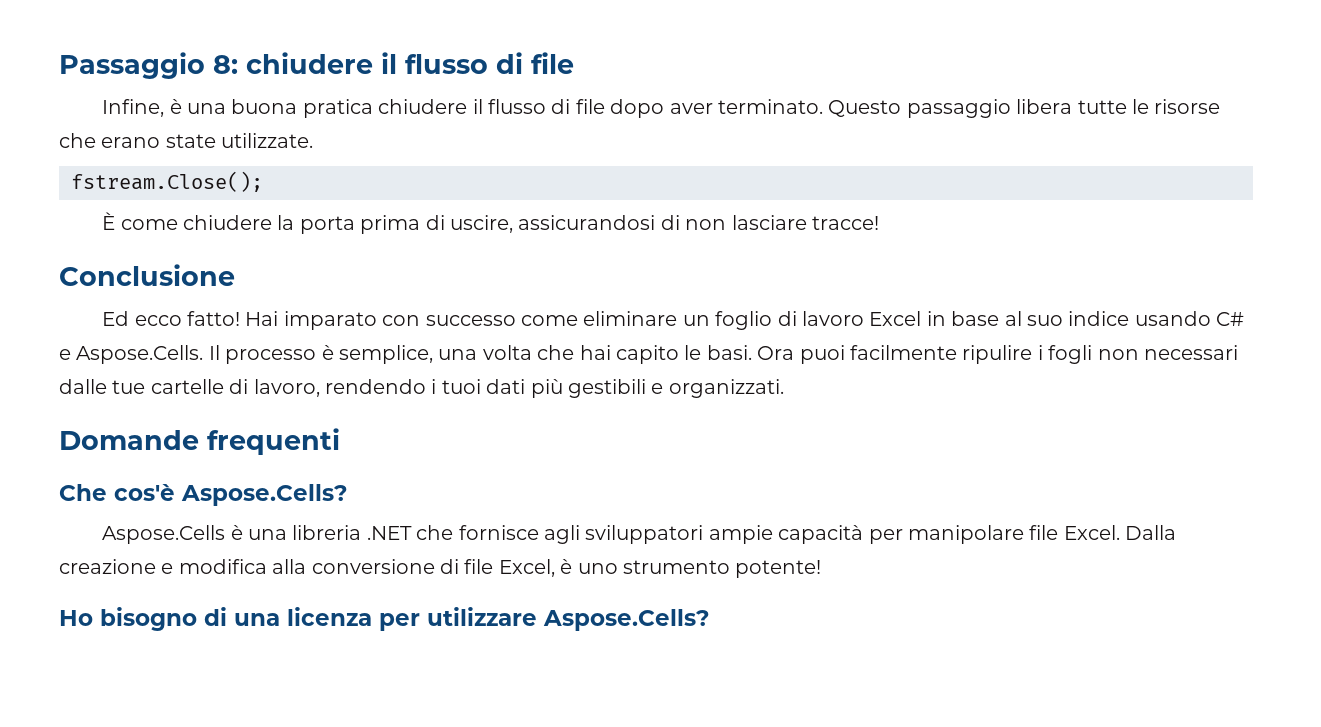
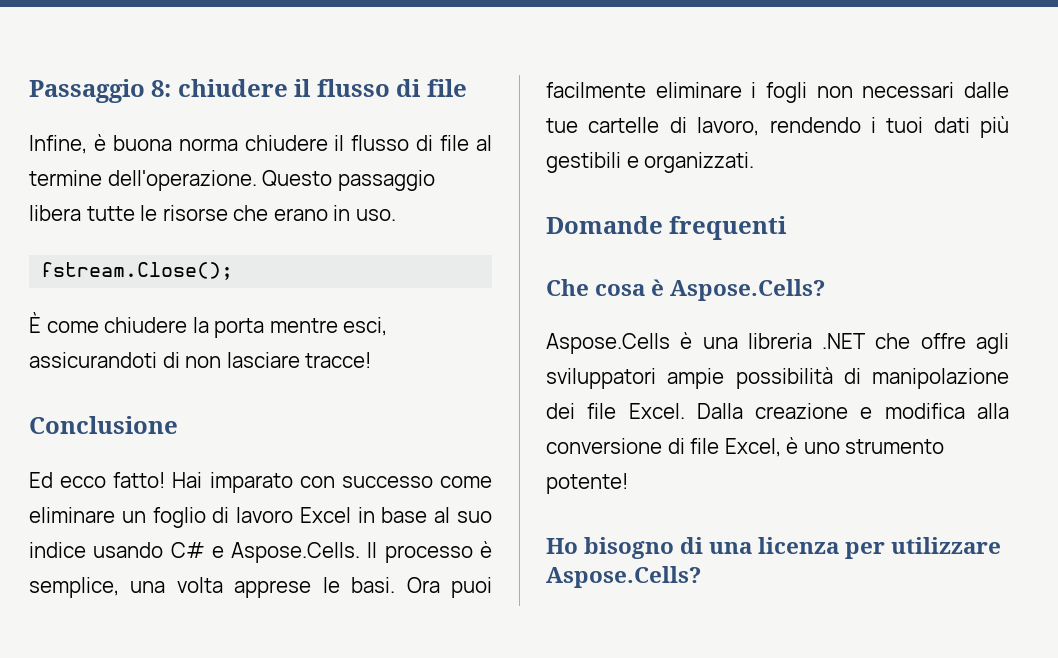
- Infine, è una buona pratica chiudere il flusso di file dopo aver terminato.
+ Infine, è buona norma chiudere il flusso di file al termine dell'operazione.
- Questo passaggio libera tutte le risorse che erano state utilizzate.
+ Questo passaggio libera tutte le risorse che erano in uso.
- È come chiudere la porta prima di uscire, assicurandosi di non lasciare tracce!
+ È come chiudere la porta mentre esci, assicurandoti di non lasciare tracce!
- Hai imparato con successo come eliminare un foglio di lavoro Excel in base al suo indice usando C# e Aspose.Cells. Il processo è semplice, una volta che hai capito le basi.
+ Hai imparato con successo come eliminare un foglio di lavoro Excel in base al suo indice usando C# e Aspose.Cells. Il processo è semplice, una volta apprese le basi.
- Ora puoi facilmente ripulire i fogli non necessari dalle tue cartelle di lavoro, rendendo i tuoi dati più gestibili e organizzati.
+ Ora puoi facilmente eliminare i fogli non necessari dalle tue cartelle di lavoro, rendendo i tuoi dati più gestibili e organizzati.
- Che cos'è Aspose.Cells?
+ Che cosa è Aspose.Cells?
- Aspose.Cells è una libreria .NET che fornisce agli sviluppatori ampie capacità per manipolare file Excel.
+ Aspose.Cells è una libreria .NET che offre agli sviluppatori ampie possibilità di manipolazione dei file Excel.

